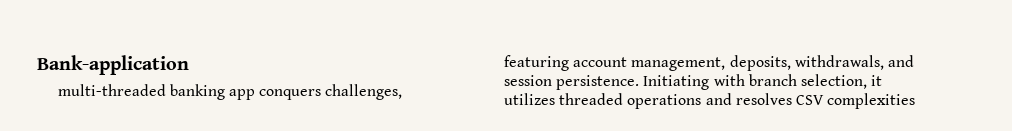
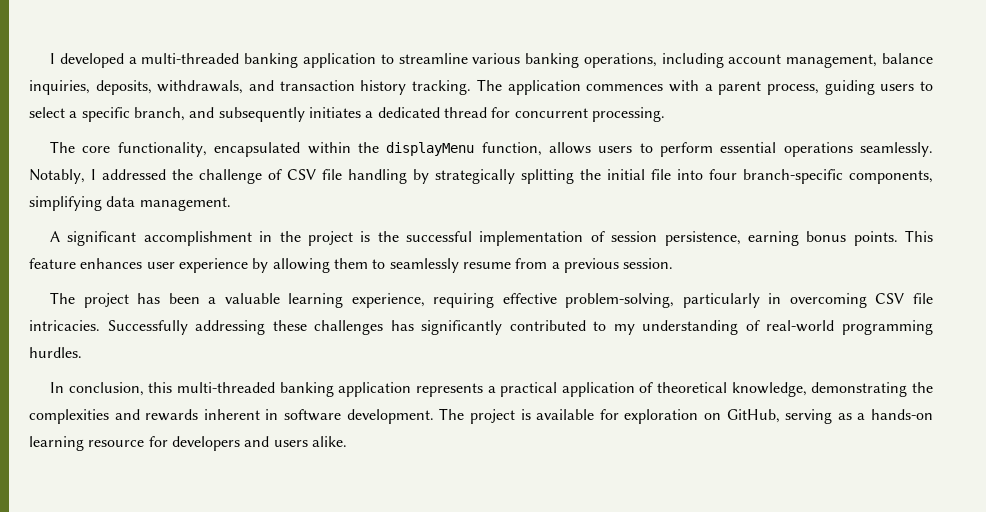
- Bank-application
- multi-threaded banking app conquers challenges, featuring account management, deposits, withdrawals, and session persistence. Initiating with branch selection, it utilizes threaded operations and resolves CSV complexities
+ I developed a multi-threaded banking application to streamline various banking operations, including account management, balance inquiries, deposits, withdrawals, and transaction history tracking. The application commences with a parent process, guiding users to select a specific branch, and subsequently initiates a dedicated thread for concurrent processing.
+ The core functionality, encapsulated within the displayMenu function, allows users to perform essential operations seamlessly. Notably, I addressed the challenge of CSV file handling by strategically splitting the initial file into four branch-specific components, simplifying data management.
+ A significant accomplishment in the project is the successful implementation of session persistence, earning bonus points. This feature enhances user experience by allowing them to seamlessly resume from a previous session.
+ The project has been a valuable learning experience, requiring effective problem-solving, particularly in overcoming CSV file intricacies. Successfully addressing these challenges has significantly contributed to my understanding of real-world programming hurdles.
+ In conclusion, this multi-threaded banking application represents a practical application of theoretical knowledge, demonstrating the complexities and rewards inherent in software development. The project is available for exploration on GitHub, serving as a hands-on learning resource for developers and users alike.

